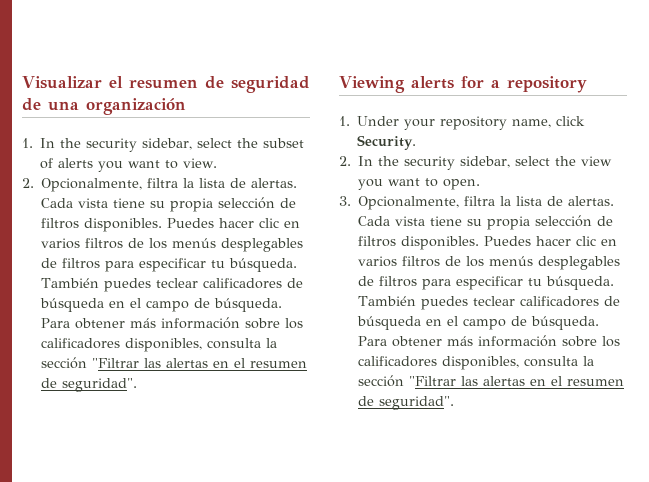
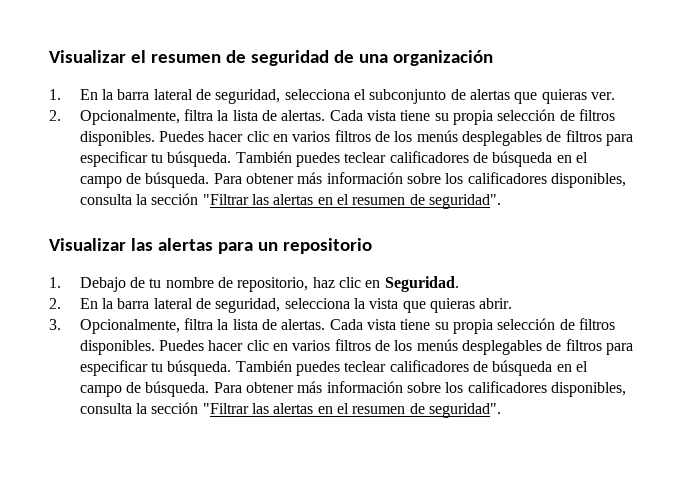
- 1. In the security sidebar, select the subset of alerts you want to view.
+ 1. En la barra lateral de seguridad, selecciona el subconjunto de alertas que quieras ver.
- Viewing alerts for a repository
- 1. Under your repository name, click Security.
- 2. In the security sidebar, select the view you want to open.
+ Visualizar las alertas para un repositorio
+ 1. Debajo de tu nombre de repositorio, haz clic en Seguridad.
+ 2. En la barra lateral de seguridad, selecciona la vista que quieras abrir.

